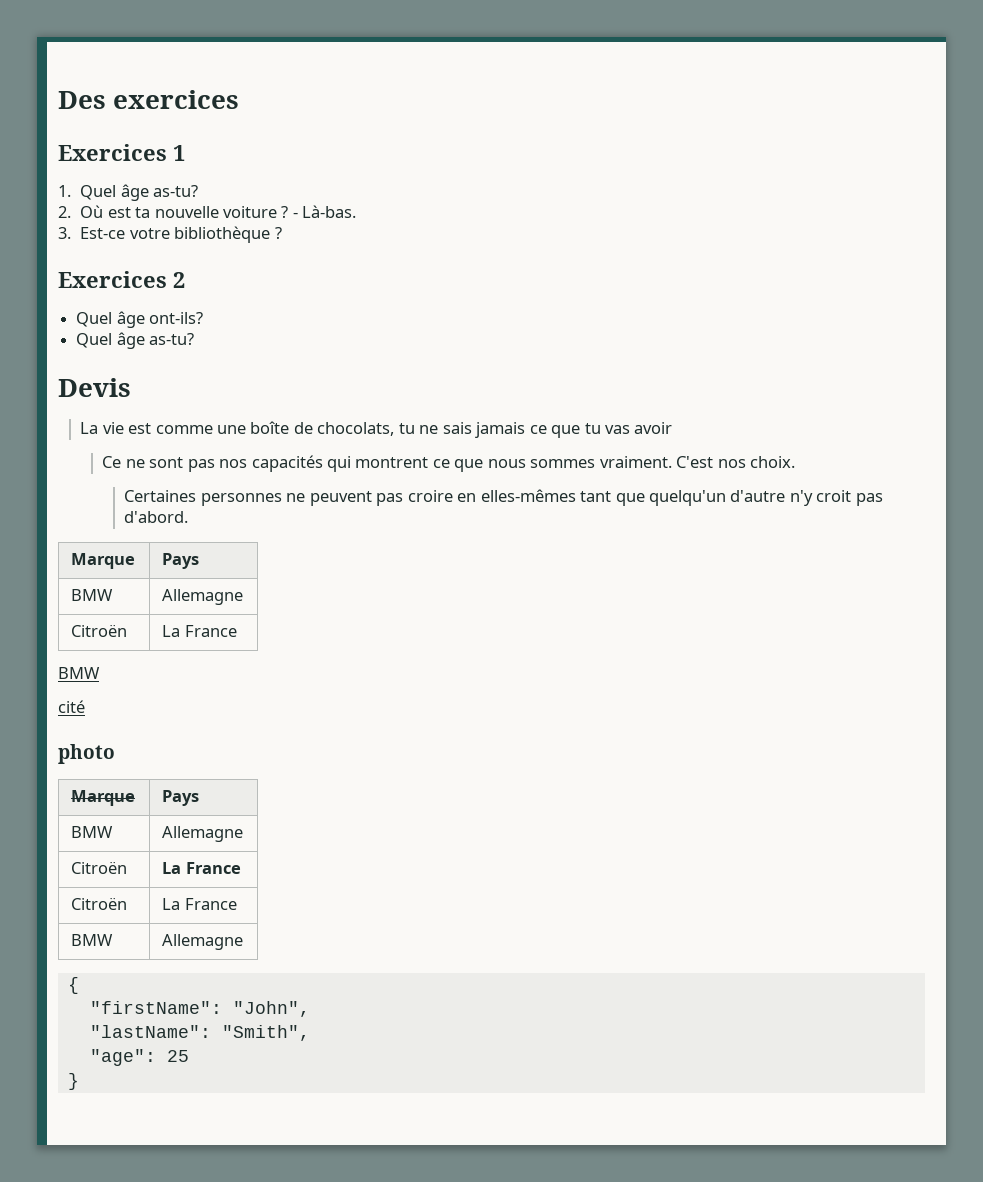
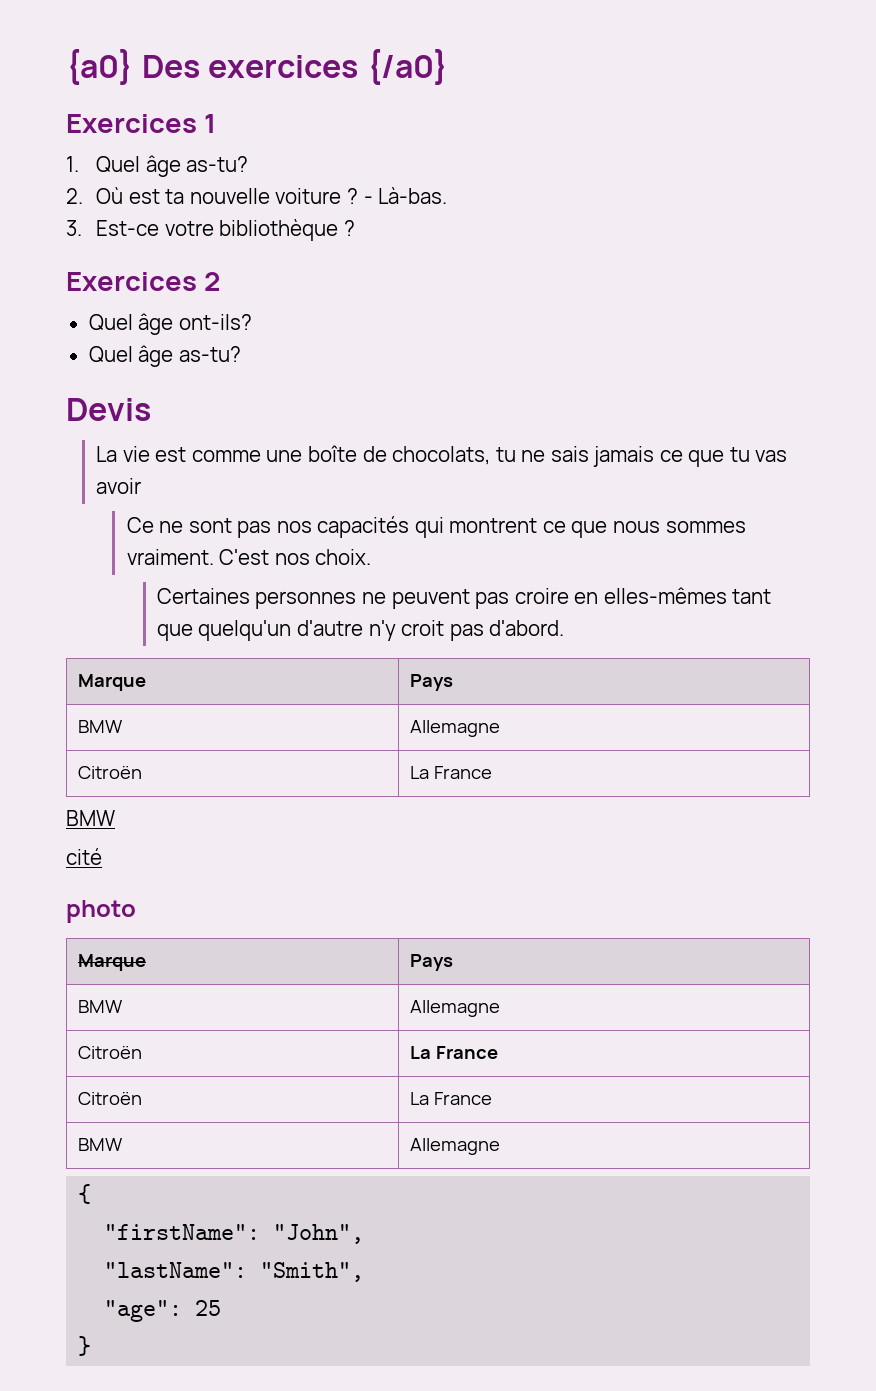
- Des exercices
+ {a0} Des exercices {/a0}

